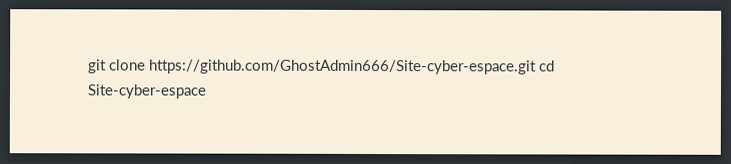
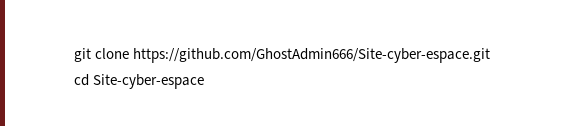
- git clone https://github.com/GhostAdmin666/Site-cyber-espace.git cd Site-cyber-espace
+ git clone https://github.com/GhostAdmin666/Site-cyber-espace.git
+ cd Site-cyber-espace

